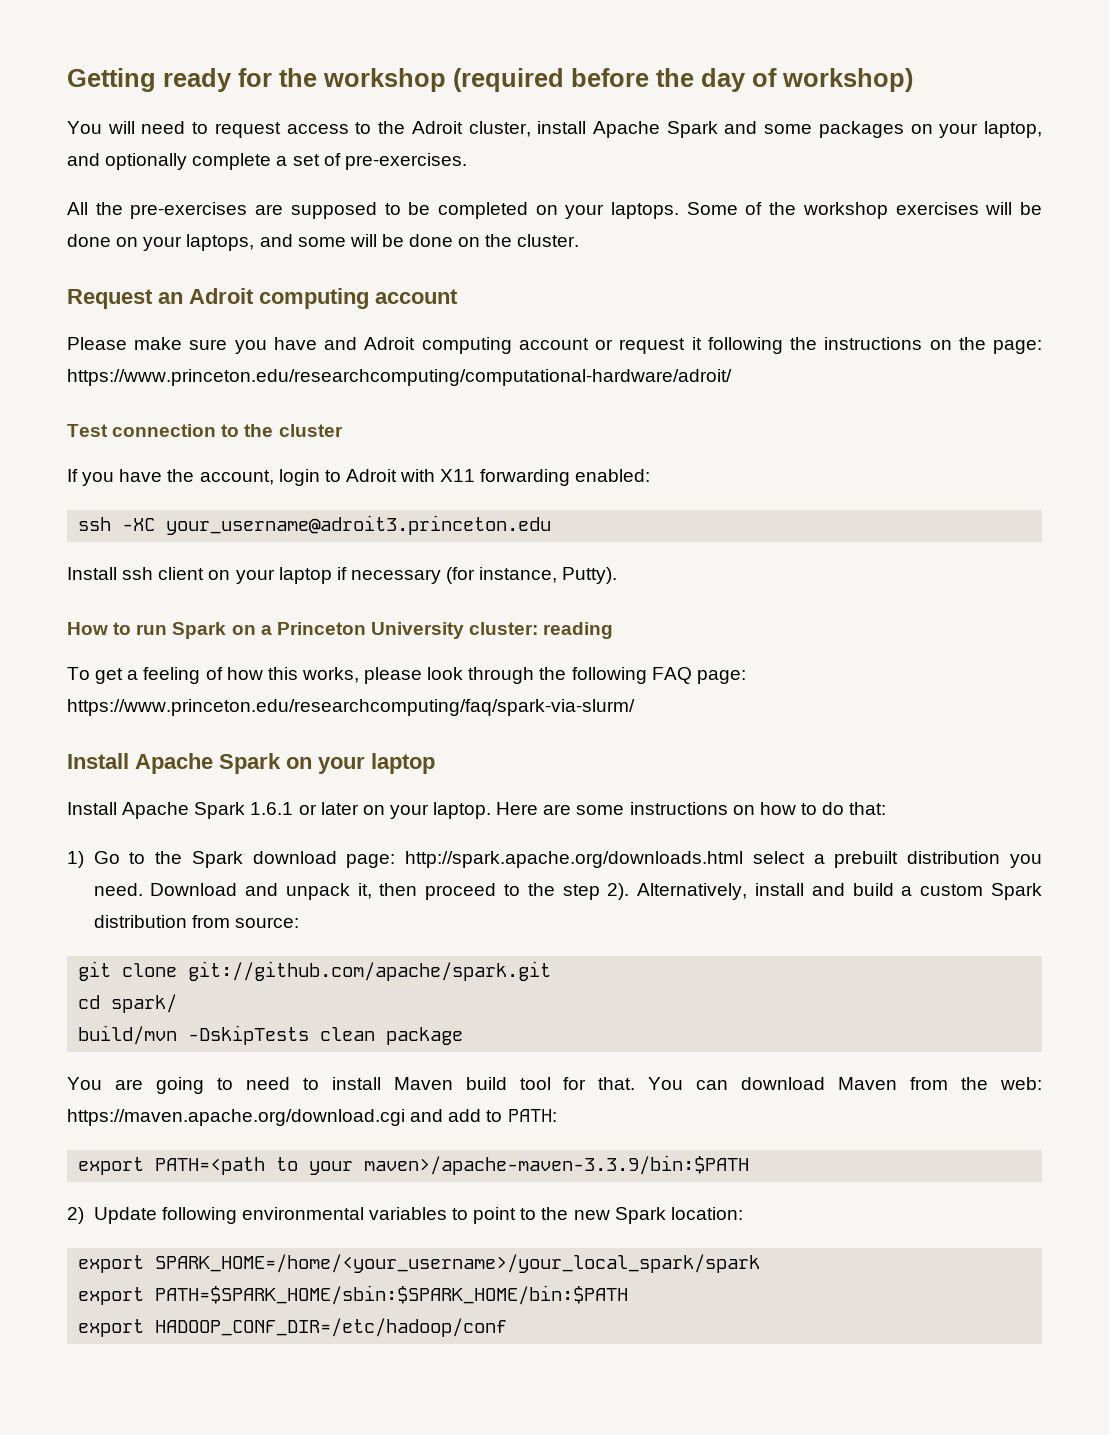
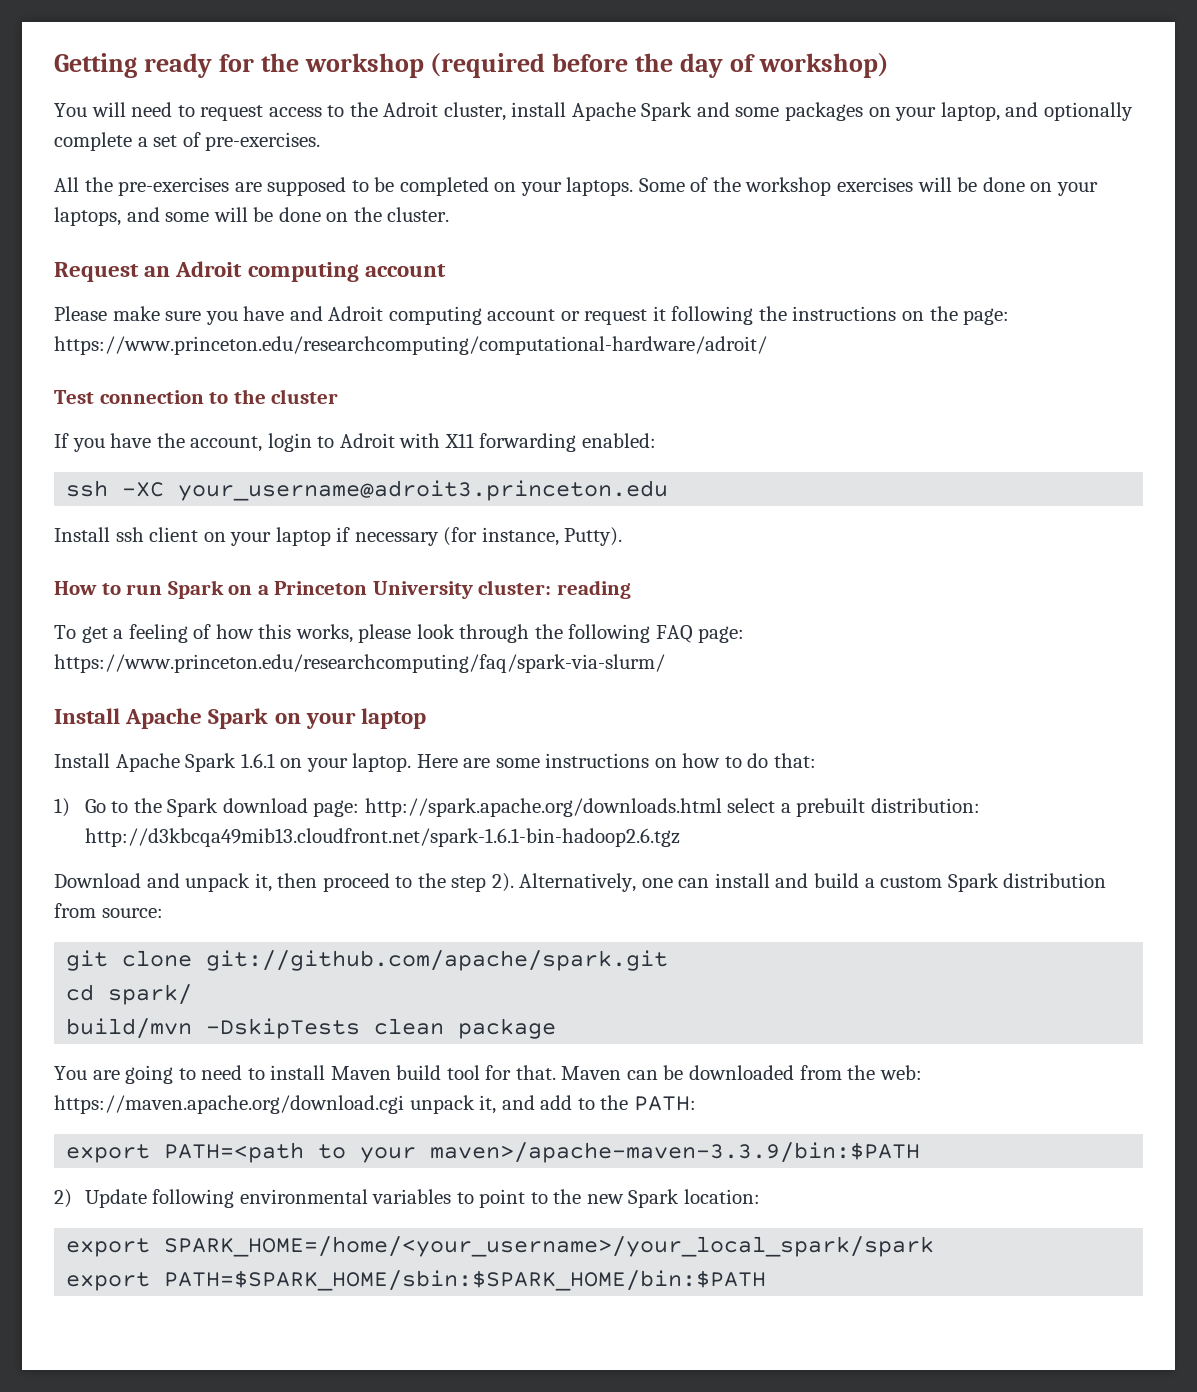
- Install Apache Spark 1.6.1 or later on your laptop.
+ Install Apache Spark 1.6.1 on your laptop.
- 1) Go to the Spark download page: http://spark.apache.org/downloads.html select a prebuilt distribution you need. Download and unpack it, then proceed to the step 2).
+ 1) Go to the Spark download page: http://spark.apache.org/downloads.html select a prebuilt distribution: http://d3kbcqa49mib13.cloudfront.net/spark-1.6.1-bin-hadoop2.6.tgz
+ Download and unpack it, then proceed to the step 2).
- Alternatively, install and build a custom Spark distribution from source:
+ Alternatively, one can install and build a custom Spark distribution from source:
- You can download Maven from the web: https://maven.apache.org/download.cgi and add to PATH:
+ Maven can be downloaded from the web: https://maven.apache.org/download.cgi unpack it, and add to the PATH:
- export HADOOP_CONF_DIR=/etc/hadoop/conf

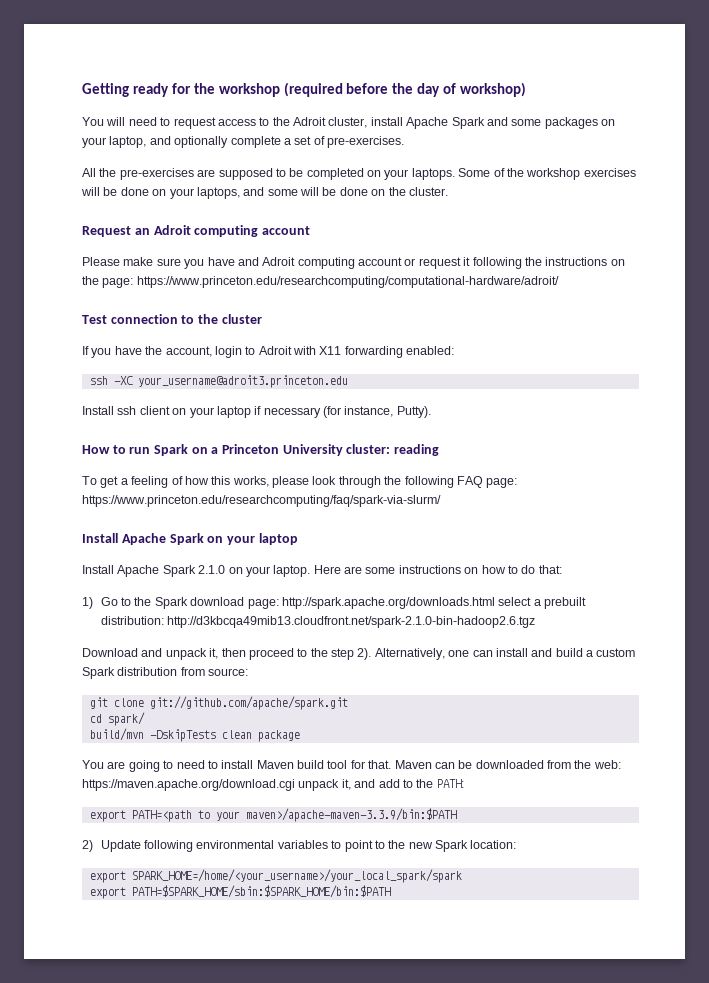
- Install Apache Spark 1.6.1 on your laptop.
+ Install Apache Spark 2.1.0 on your laptop.
- 1) Go to the Spark download page: http://spark.apache.org/downloads.html select a prebuilt distribution: http://d3kbcqa49mib13.cloudfront.net/spark-1.6.1-bin-hadoop2.6.tgz
+ 1) Go to the Spark download page: http://spark.apache.org/downloads.html select a prebuilt distribution: http://d3kbcqa49mib13.cloudfront.net/spark-2.1.0-bin-hadoop2.6.tgz

